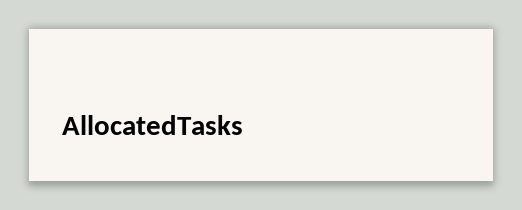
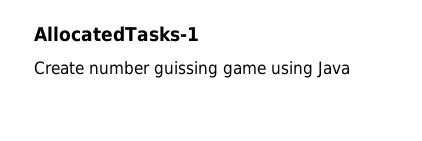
- AllocatedTasks
+ AllocatedTasks-1
+ Create number guissing game using Java

